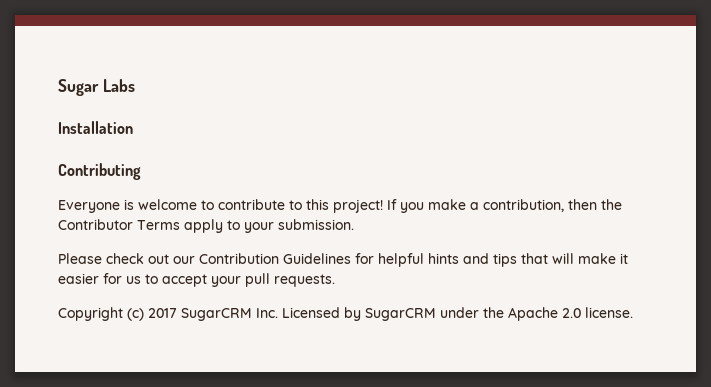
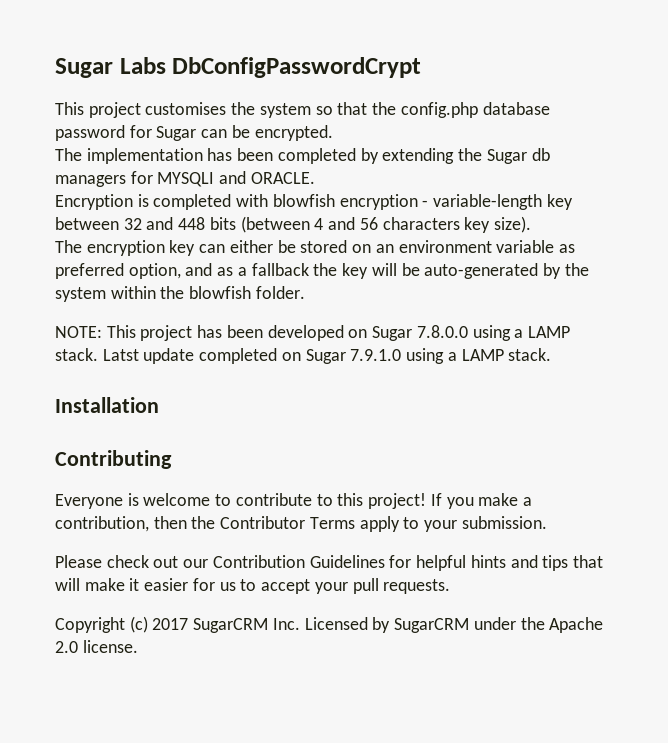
- Sugar Labs
+ Sugar Labs DbConfigPasswordCrypt
+ This project customises the system so that the config.php database password for Sugar can be encrypted.
+ The implementation has been completed by extending the Sugar db managers for MYSQLI and ORACLE.
+ Encryption is completed with blowfish encryption - variable-length key between 32 and 448 bits (between 4 and 56 characters key size).
+ The encryption key can either be stored on an environment variable as preferred option, and as a fallback the key will be auto-generated by the system within the blowfish folder.
+ NOTE: This project has been developed on Sugar 7.8.0.0 using a LAMP stack. Latst update completed on Sugar 7.9.1.0 using a LAMP stack.

